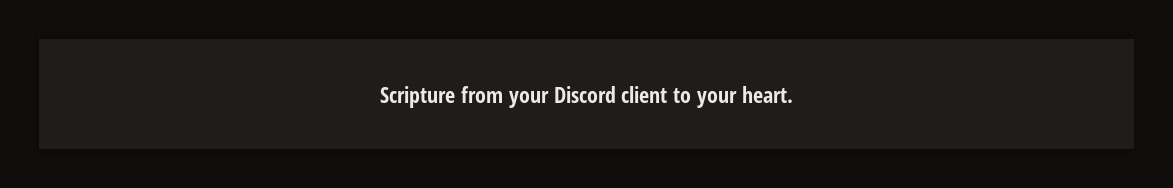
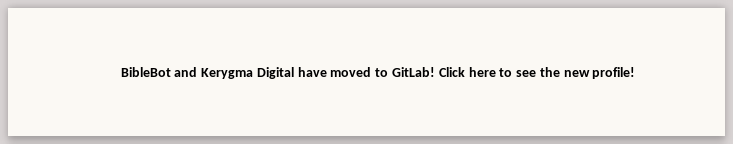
- Scripture from your Discord client to your heart.
+ BibleBot and Kerygma Digital have moved to GitLab! Click here to see the new profile!

